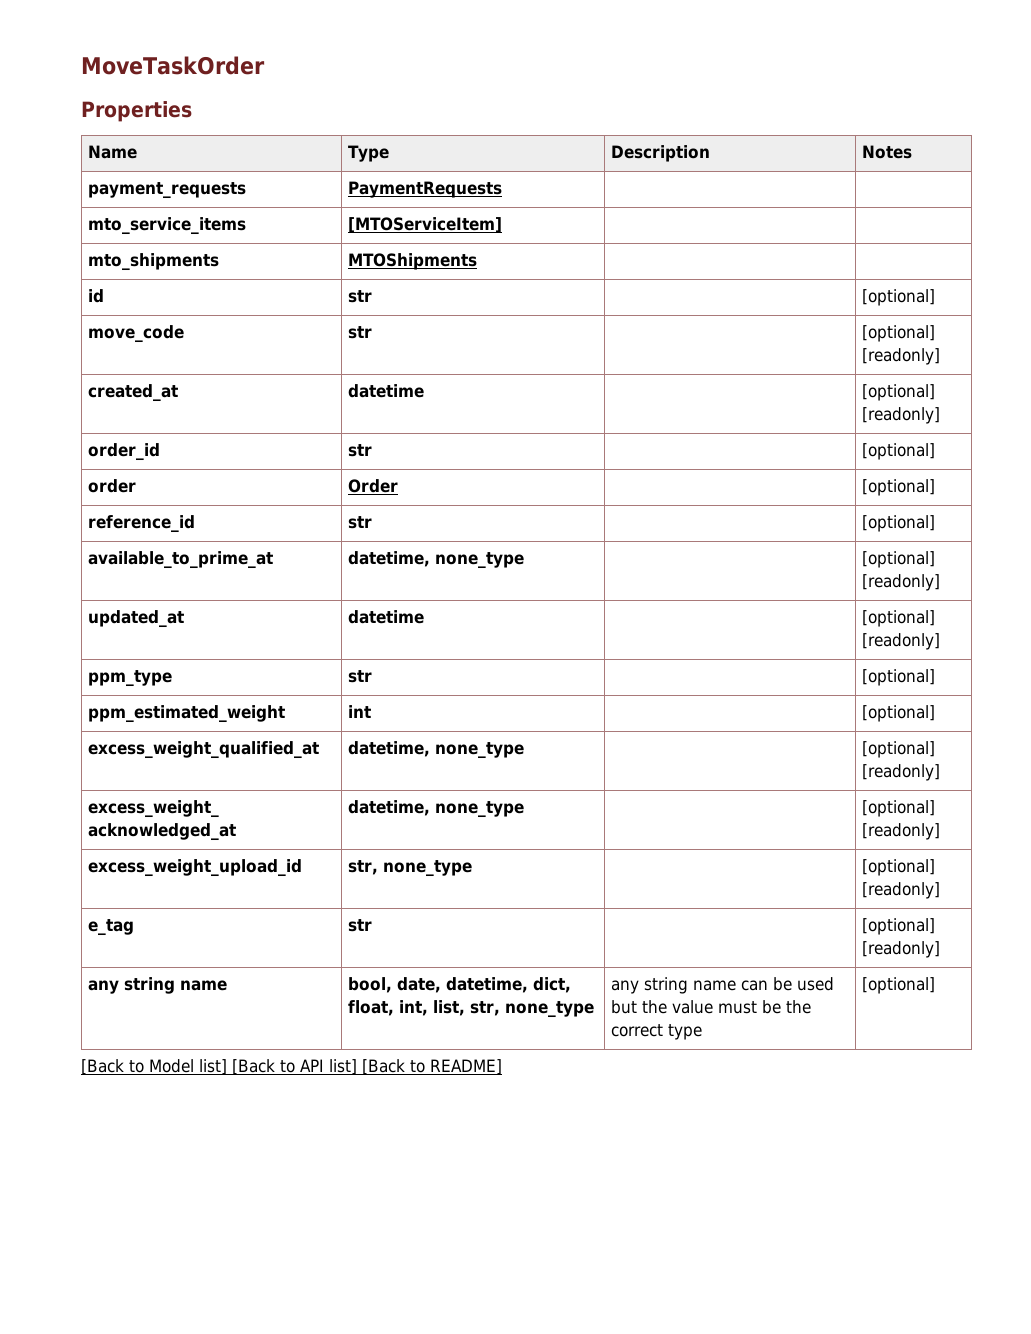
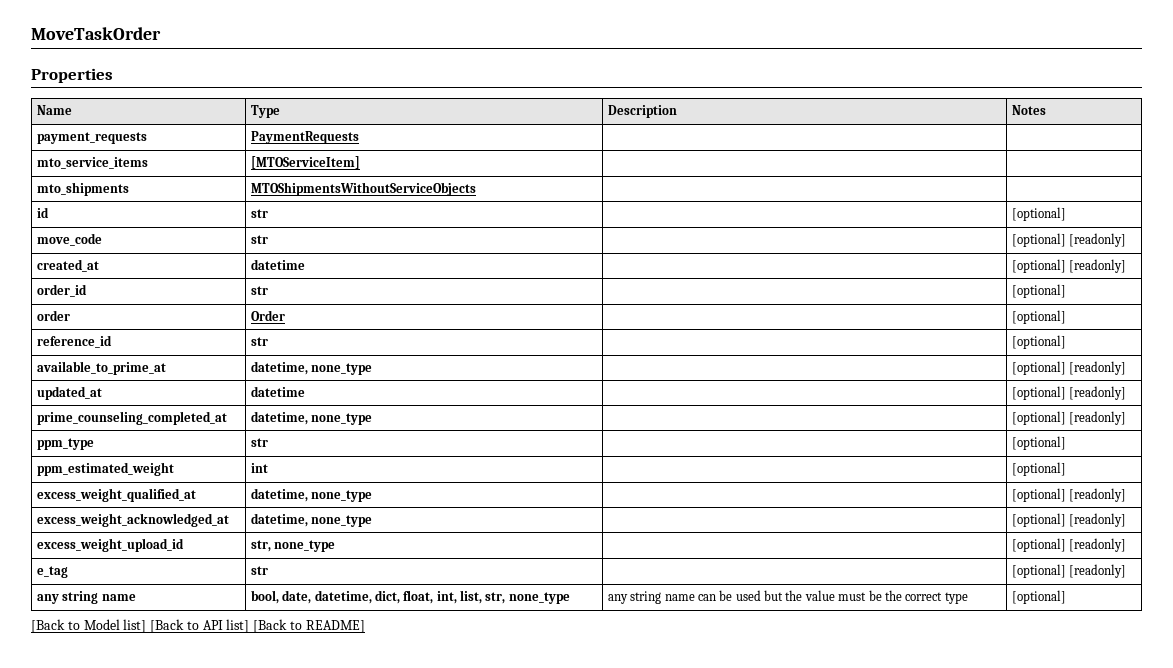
- mto_shipments | MTOShipments | |
+ mto_shipments | MTOShipmentsWithoutServiceObjects | |
+ prime_counseling_completed_at | datetime, none_type | | [optional] [readonly]

